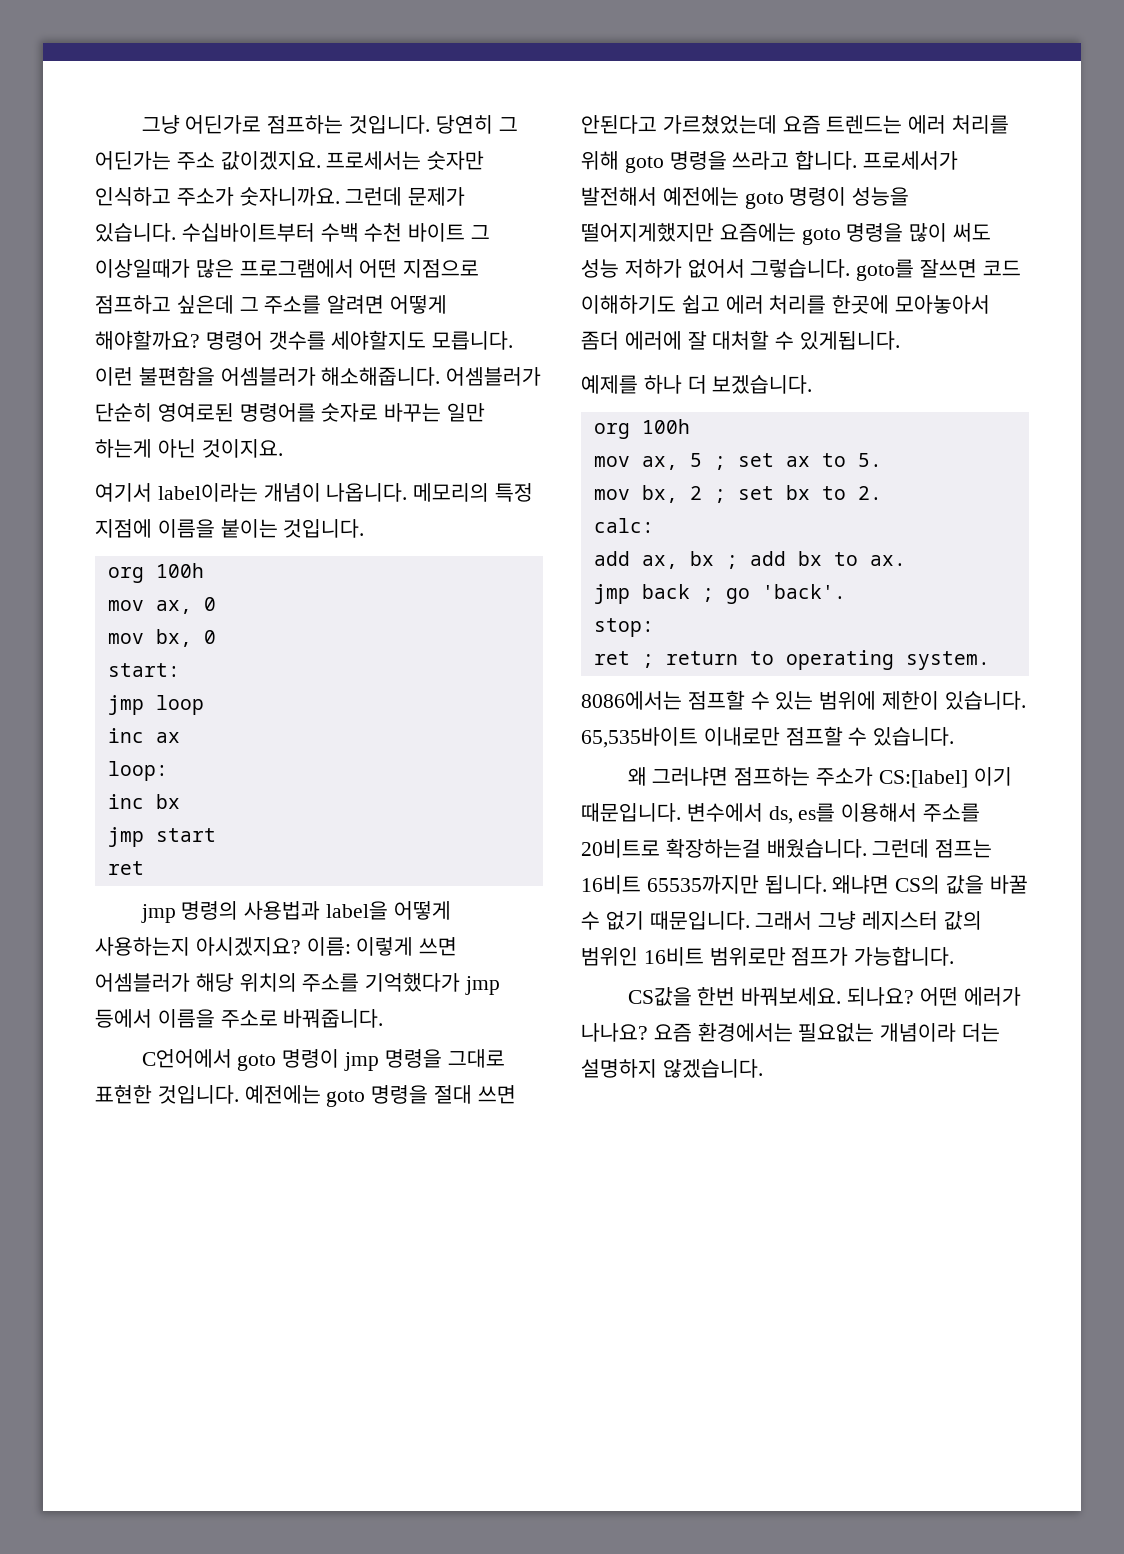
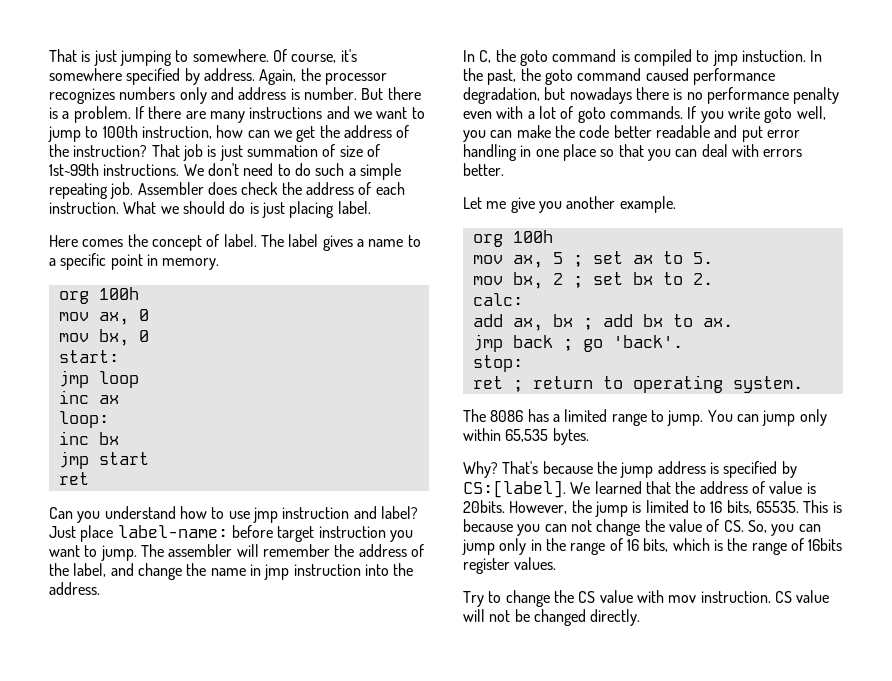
- 그냥 어딘가로 점프하는 것입니다. 당연히 그 어딘가는 주소 값이겠지요. 프로세서는 숫자만 인식하고 주소가 숫자니까요. 그런데 문제가 있습니다. 수십바이트부터 수백 수천 바이트 그 이상일때가 많은 프로그램에서 어떤 지점으로 점프하고 싶은데 그 주소를 알려면 어떻게 해야할까요? 명령어 갯수를 세야할지도 모릅니다. 이런 불편함을 어셈블러가 해소해줍니다. 어셈블러가 단순히 영여로된 명령어를 숫자로 바꾸는 일만 하는게 아닌 것이지요.
- 여기서 label이라는 개념이 나옵니다. 메모리의 특정 지점에 이름을 붙이는 것입니다.
+ That is just jumping to somewhere. Of course, it's somewhere specified by address. Again, the processor recognizes numbers only and address is number. But there is a problem. If there are many instructions and we want to jump to 100th instruction, how can we get the address of the instruction? That job is just summation of size of 1st~99th instructions. We don't need to do such a simple repeating job. Assembler does check the address of each instruction. What we should do is just placing label.
+ Here comes the concept of label. The label gives a name to a specific point in memory.
- jmp 명령의 사용법과 label을 어떻게 사용하는지 아시겠지요? 이름: 이렇게 쓰면 어셈블러가 해당 위치의 주소를 기억했다가 jmp 등에서 이름을 주소로 바꿔줍니다.
- C언어에서 goto 명령이 jmp 명령을 그대로 표현한 것입니다. 예전에는 goto 명령을 절대 쓰면 안된다고 가르쳤었는데 요즘 트렌드는 에러 처리를 위해 goto 명령을 쓰라고 합니다. 프로세서가 발전해서 예전에는 goto 명령이 성능을 떨어지게했지만 요즘에는 goto 명령을 많이 써도 성능 저하가 없어서 그렇습니다. goto를 잘쓰면 코드 이해하기도 쉽고 에러 처리를 한곳에 모아놓아서 좀더 에러에 잘 대처할 수 있게됩니다.
- 예제를 하나 더 보겠습니다.
+ Can you understand how to use jmp instruction and label? Just place label-name: before target instruction you want to jump. The assembler will remember the address of the label, and change the name in jmp instruction into the address.
+ In C, the goto command is compiled to jmp instuction. In the past, the goto command caused performance degradation, but nowadays there is no performance penalty even with a lot of goto commands. If you write goto well, you can make the code better readable and put error handling in one place so that you can deal with errors better.
+ Let me give you another example.
- 8086에서는 점프할 수 있는 범위에 제한이 있습니다. 65,535바이트 이내로만 점프할 수 있습니다.
- 왜 그러냐면 점프하는 주소가 CS:[label] 이기 때문입니다. 변수에서 ds, es를 이용해서 주소를 20비트로 확장하는걸 배웠습니다. 그런데 점프는 16비트 65535까지만 됩니다. 왜냐면 CS의 값을 바꿀 수 없기 때문입니다. 그래서 그냥 레지스터 값의 범위인 16비트 범위로만 점프가 가능합니다.
- CS값을 한번 바꿔보세요. 되나요? 어떤 에러가 나나요? 요즘 환경에서는 필요없는 개념이라 더는 설명하지 않겠습니다.
+ The 8086 has a limited range to jump. You can jump only within 65,535 bytes.
+ Why? That's because the jump address is specified by CS:[label]. We learned that the address of value is 20bits. However, the jump is limited to 16 bits, 65535. This is because you can not change the value of CS. So, you can jump only in the range of 16 bits, which is the range of 16bits register values.
+ Try to change the CS value with mov instruction. CS value will not be changed directly.

